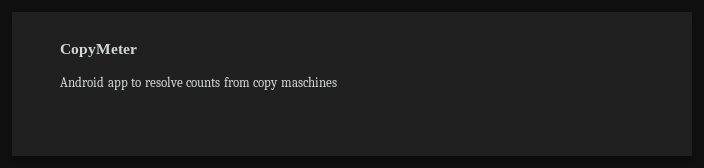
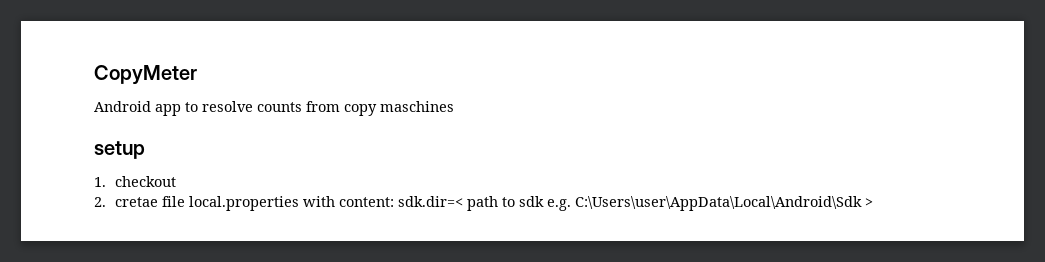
+ setup
+ 1. checkout
+ 2. cretae file local.properties with content: sdk.dir=< path to sdk e.g. C:\Users\user\AppData\Local\Android\Sdk >

